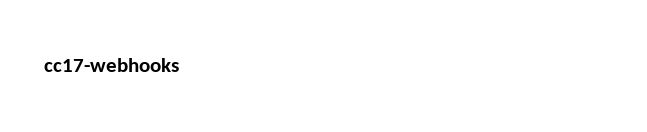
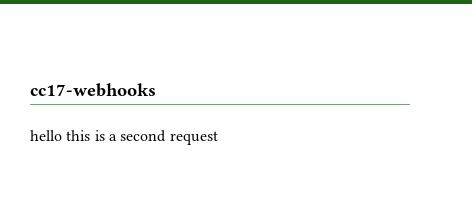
+ hello this is a second request

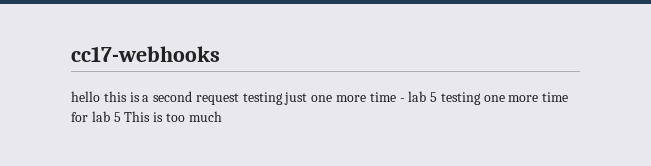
- hello this is a second request
+ hello this is a second request testing just one more time - lab 5 testing one more time for lab 5 This is too much

